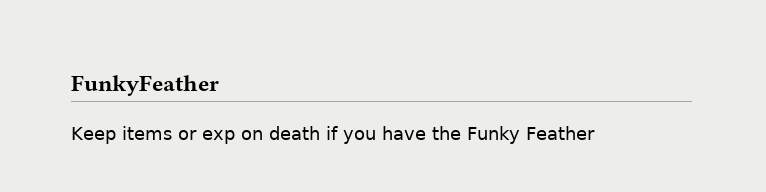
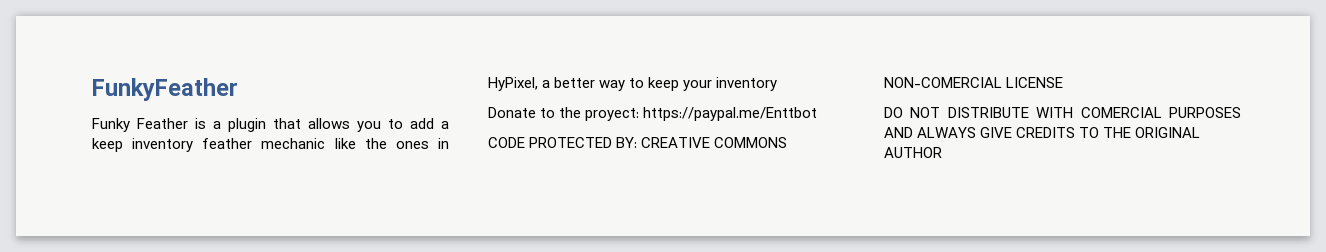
- Keep items or exp on death if you have the Funky Feather
+ Funky Feather is a plugin that allows you to add a keep inventory feather mechanic like the ones in HyPixel, a better way to keep your inventory
+ Donate to the proyect: https://paypal.me/Enttbot
+ CODE PROTECTED BY: CREATIVE COMMONS NON-COMERCIAL LICENSE
+ DO NOT DISTRIBUTE WITH COMERCIAL PURPOSES AND ALWAYS GIVE CREDITS TO THE ORIGINAL AUTHOR

